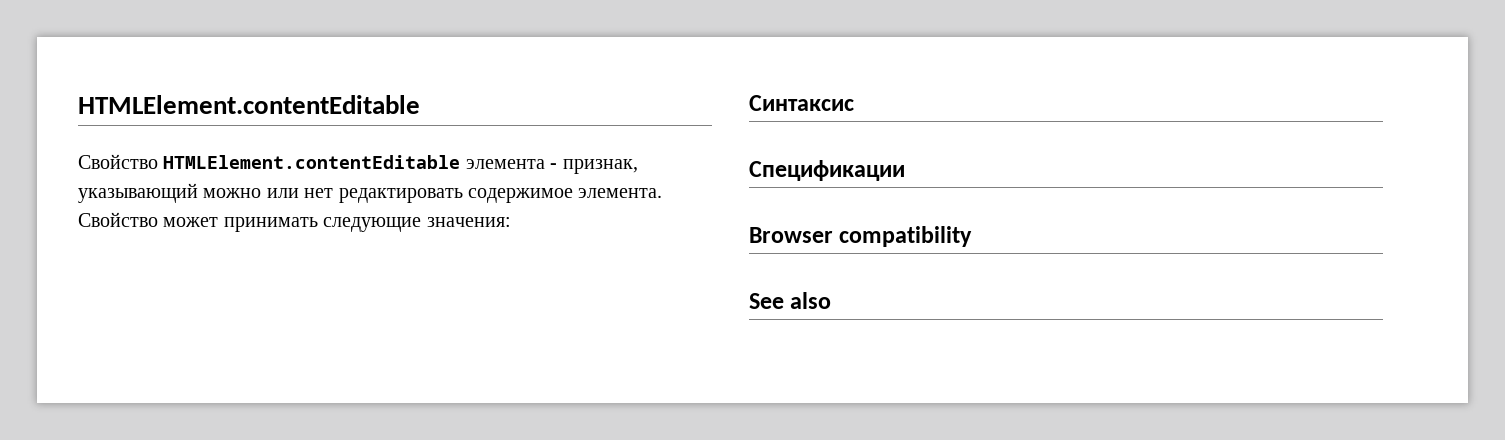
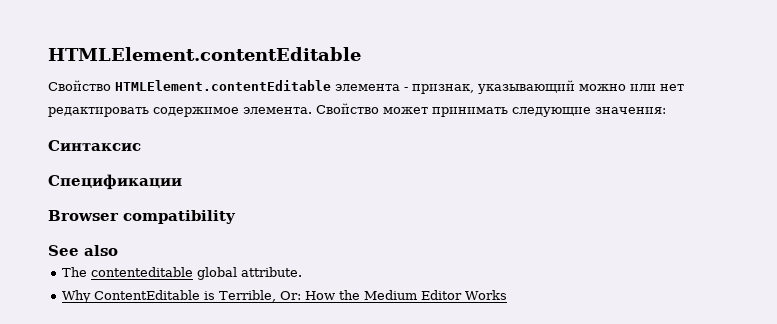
+ The contenteditable global attribute.
+ Why ContentEditable is Terrible, Or: How the Medium Editor Works

